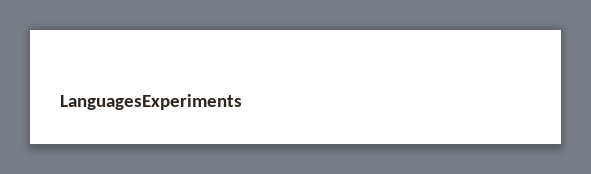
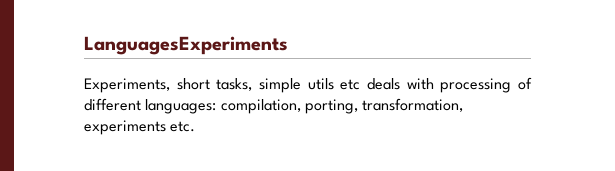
+ Experiments, short tasks, simple utils etc deals with processing of different languages: compilation, porting, transformation, experiments etc.

